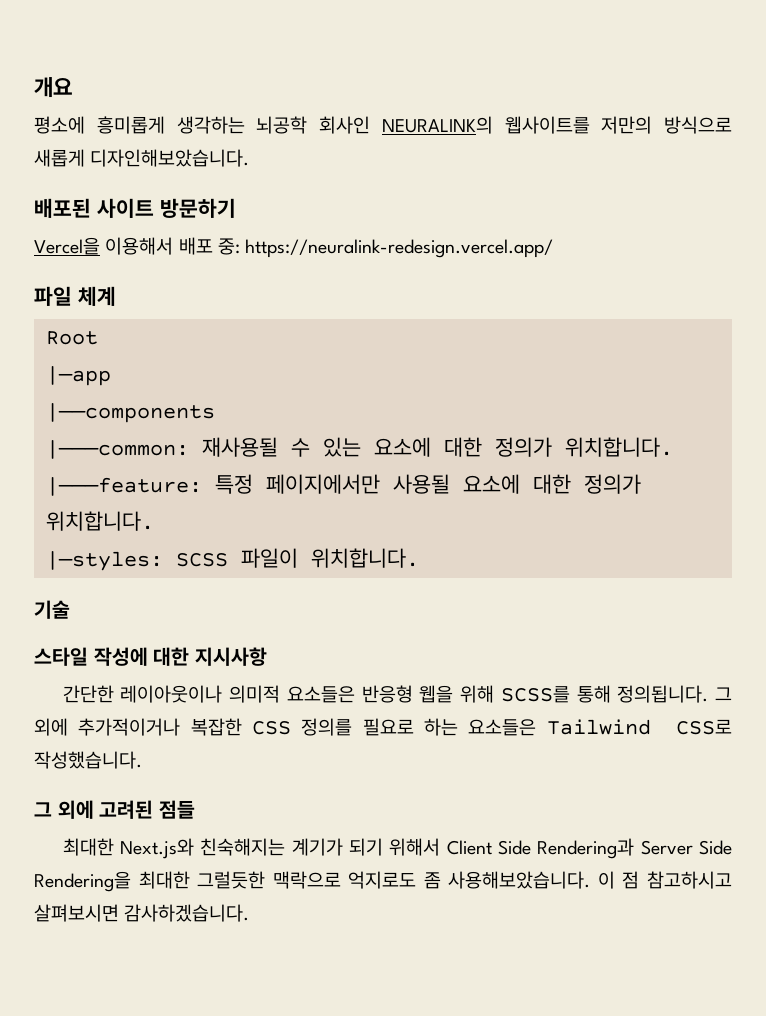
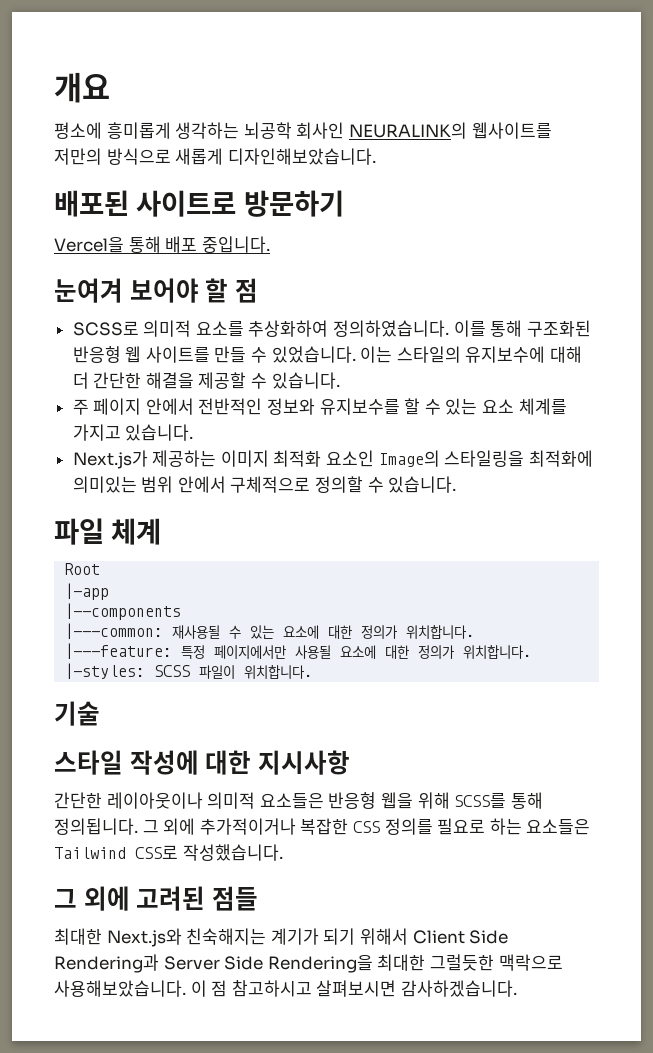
- 배포된 사이트 방문하기
+ 배포된 사이트로 방문하기
- Vercel을 이용해서 배포 중: https://neuralink-redesign.vercel.app/
+ Vercel을 통해 배포 중입니다.
+ 눈여겨 보어야 할 점
+ SCSS로 의미적 요소를 추상화하여 정의하였습니다. 이를 통해 구조화된 반응형 웹 사이트를 만들 수 있었습니다. 이는 스타일의 유지보수에 대해 더 간단한 해결을 제공할 수 있습니다.
+ 주 페이지 안에서 전반적인 정보와 유지보수를 할 수 있는 요소 체계를 가지고 있습니다.
+ Next.js가 제공하는 이미지 최적화 요소인 Image의 스타일링을 최적화에 의미있는 범위 안에서 구체적으로 정의할 수 있습니다.
- 최대한 Next.js와 친숙해지는 계기가 되기 위해서 Client Side Rendering과 Server Side Rendering을 최대한 그럴듯한 맥락으로 억지로도 좀 사용해보았습니다.
+ 최대한 Next.js와 친숙해지는 계기가 되기 위해서 Client Side Rendering과 Server Side Rendering을 최대한 그럴듯한 맥락으로 사용해보았습니다.

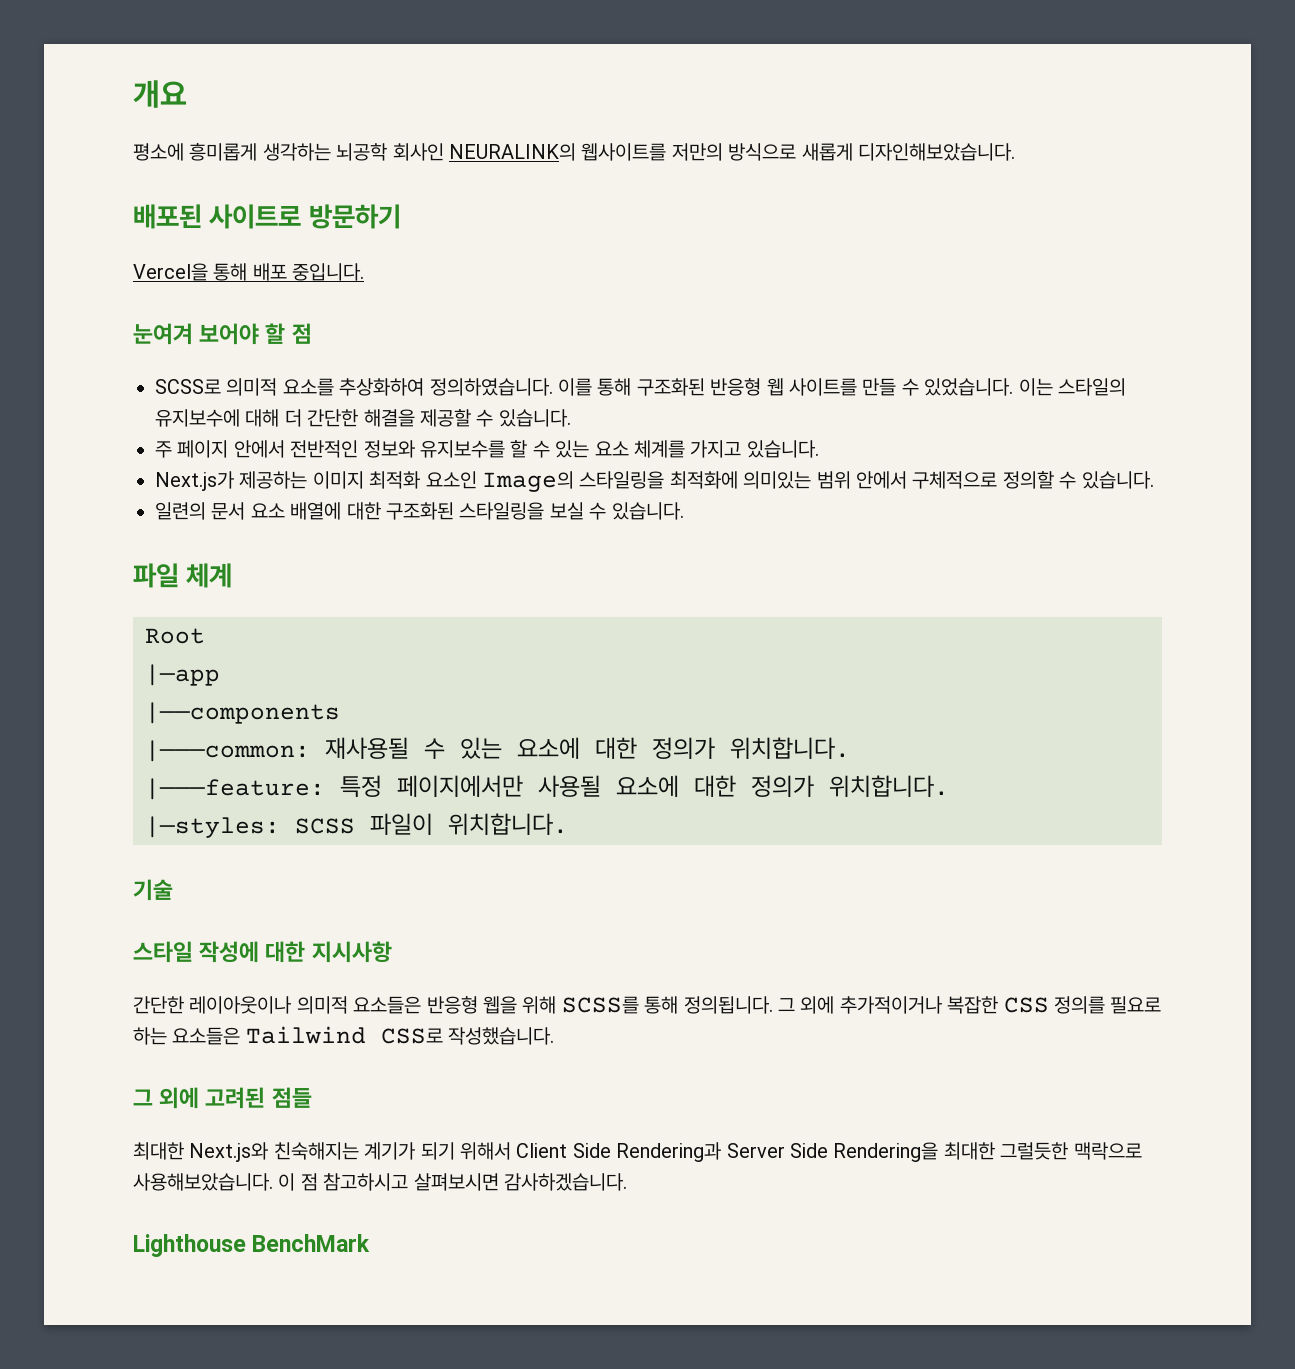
+ 일련의 문서 요소 배열에 대한 구조화된 스타일링을 보실 수 있습니다.
+ Lighthouse BenchMark

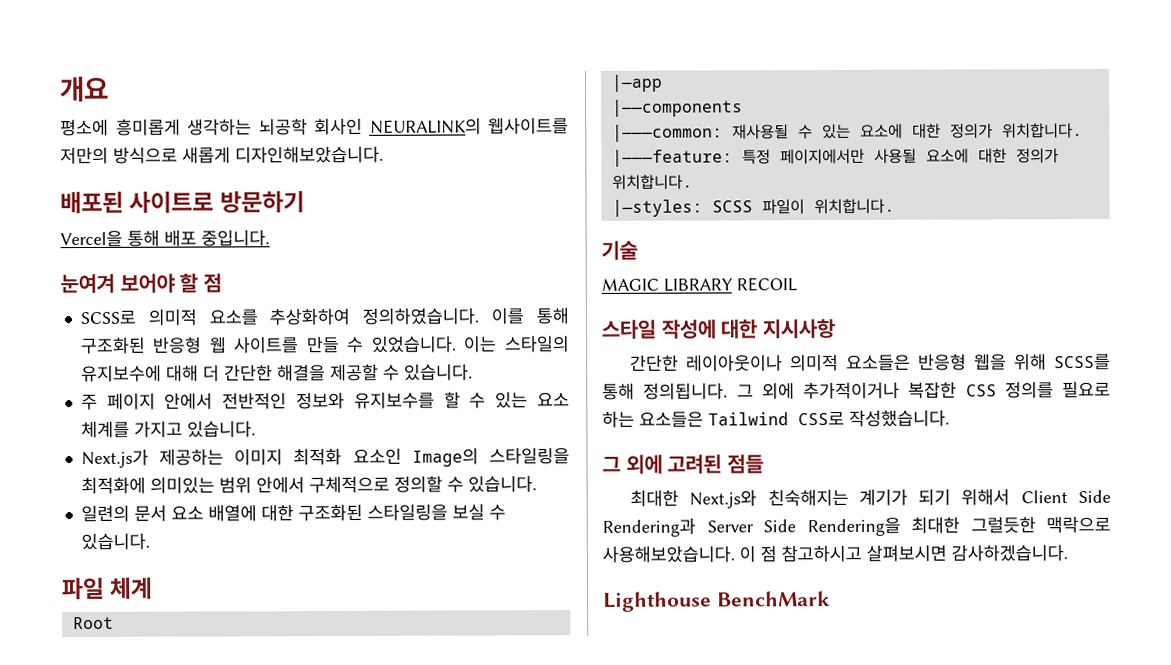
+ MAGIC LIBRARY RECOIL

